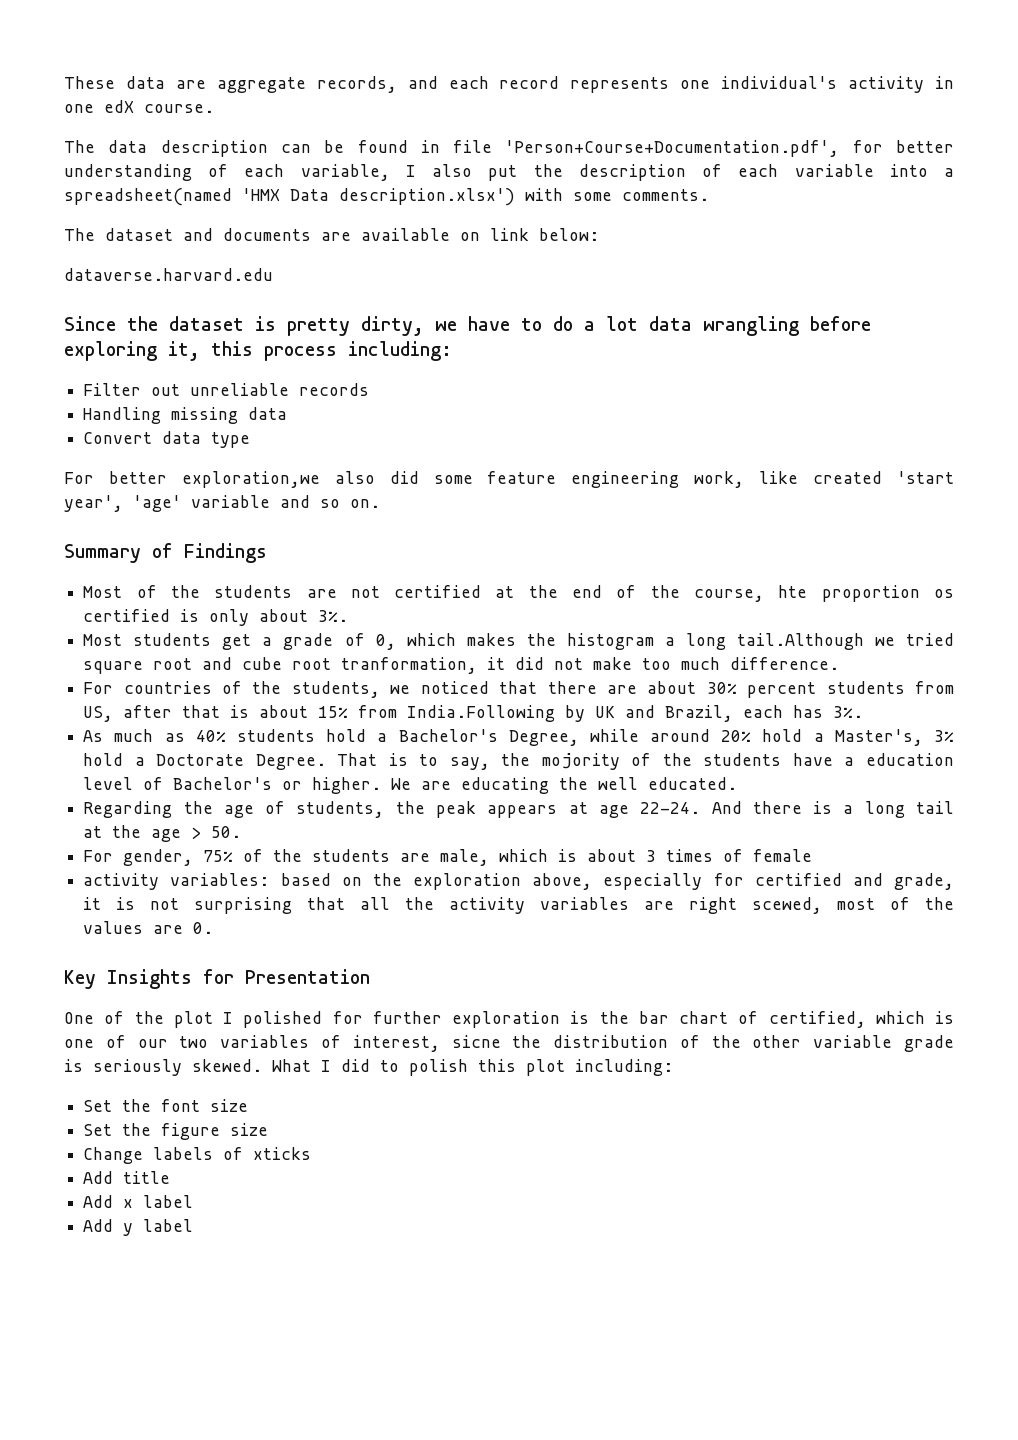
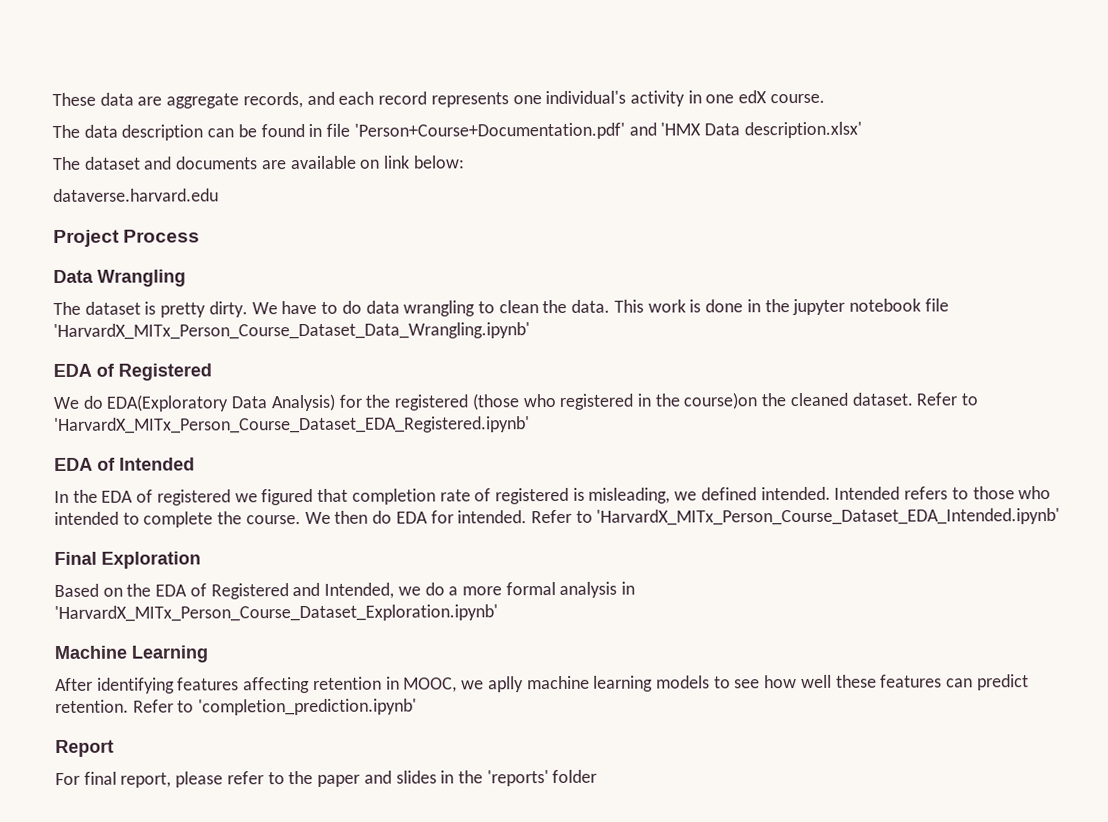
- The data description can be found in file 'Person+Course+Documentation.pdf', for better understanding of each variable, I also put the description of each variable into a spreadsheet(named 'HMX Data description.xlsx') with some comments.
+ The data description can be found in file 'Person+Course+Documentation.pdf' and 'HMX Data description.xlsx'
- Since the dataset is pretty dirty, we have to do a lot data wrangling before exploring it, this process including:
- Filter out unreliable records
- Handling missing data
- Convert data type
- For better exploration,we also did some feature engineering work, like created 'start year', 'age' variable and so on.
- Summary of Findings
- Most of the students are not certified at the end of the course, hte proportion os certified is only about 3%.
- Most students get a grade of 0, which makes the histogram a long tail.Although we tried square root and cube root tranformation, it did not make too much difference.
- For countries of the students, we noticed that there are about 30% percent students from US, after that is about 15% from India.Following by UK and Brazil, each has 3%.
- As much as 40% students hold a Bachelor's Degree, while around 20% hold a Master's, 3% hold a Doctorate Degree. That is to say, the mojority of the students have a education level of Bachelor's or higher. We are educating the well educated.
- Regarding the age of students, the peak appears at age 22-24. And there is a long tail at the age > 50.
- For gender, 75% of the students are male, which is about 3 times of female
- activity variables: based on the exploration above, especially for certified and grade, it is not surprising that all the activity variables are right scewed, most of the values are 0.
- Key Insights for Presentation
- One of the plot I polished for further exploration is the bar chart of certified, which is one of our two variables of interest, sicne the distribution of the other variable grade is seriously skewed. What I did to polish this plot including:
- Set the font size
- Set the figure size
- Change labels of xticks
- Add title
- Add x label
- Add y label
+ Project Process
+ Data Wrangling
+ The dataset is pretty dirty. We have to do data wrangling to clean the data. This work is done in the jupyter notebook file 'HarvardX_MITx_Person_Course_Dataset_Data_Wrangling.ipynb'
+ EDA of Registered
+ We do EDA(Exploratory Data Analysis) for the registered (those who registered in the course)on the cleaned dataset. Refer to 'HarvardX_MITx_Person_Course_Dataset_EDA_Registered.ipynb'
+ EDA of Intended
+ In the EDA of registered we figured that completion rate of registered is misleading, we defined intended. Intended refers to those who intended to complete the course. We then do EDA for intended. Refer to 'HarvardX_MITx_Person_Course_Dataset_EDA_Intended.ipynb'
+ Final Exploration
+ Based on the EDA of Registered and Intended, we do a more formal analysis in 'HarvardX_MITx_Person_Course_Dataset_Exploration.ipynb'
+ Machine Learning
+ After identifying features affecting retention in MOOC, we aplly machine learning models to see how well these features can predict retention. Refer to 'completion_prediction.ipynb'
+ Report
+ For final report, please refer to the paper and slides in the 'reports' folder

